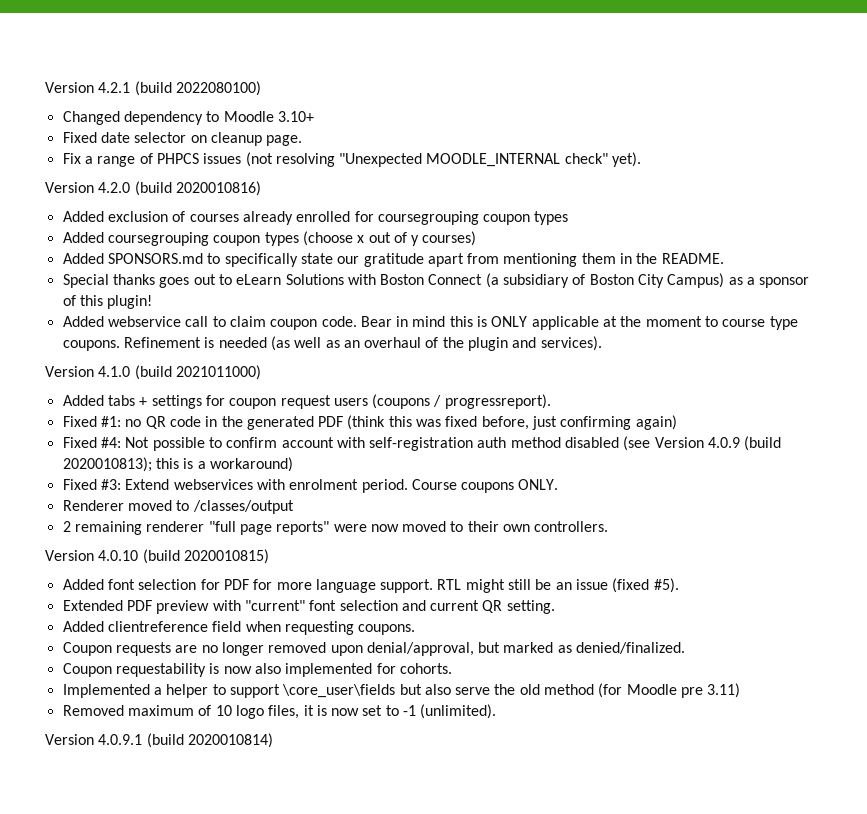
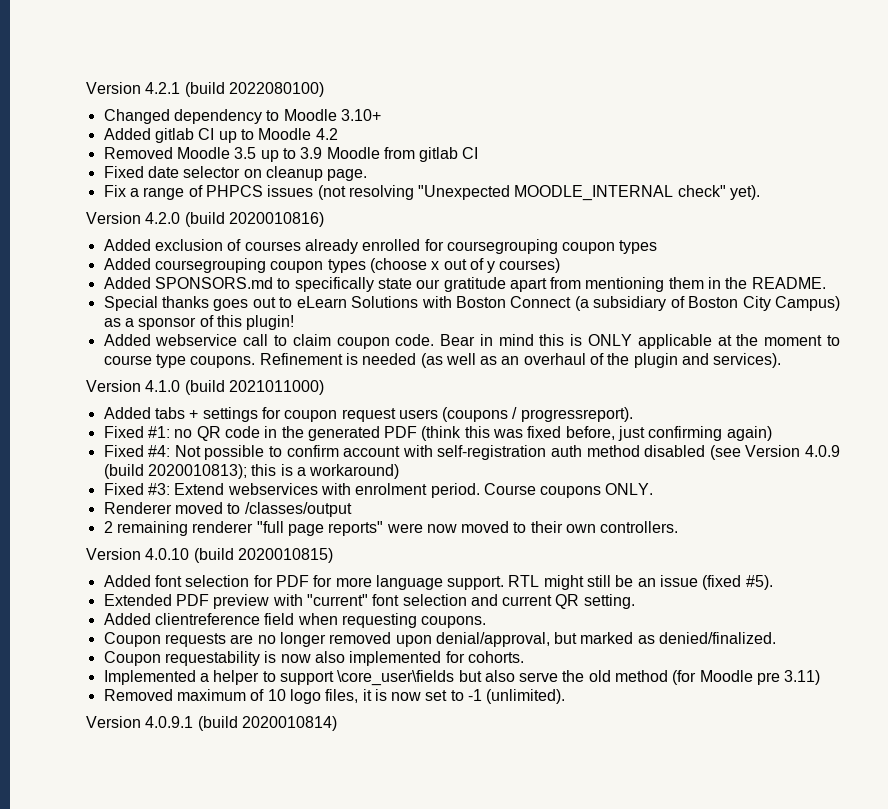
+ Added gitlab CI up to Moodle 4.2
+ Removed Moodle 3.5 up to 3.9 Moodle from gitlab CI

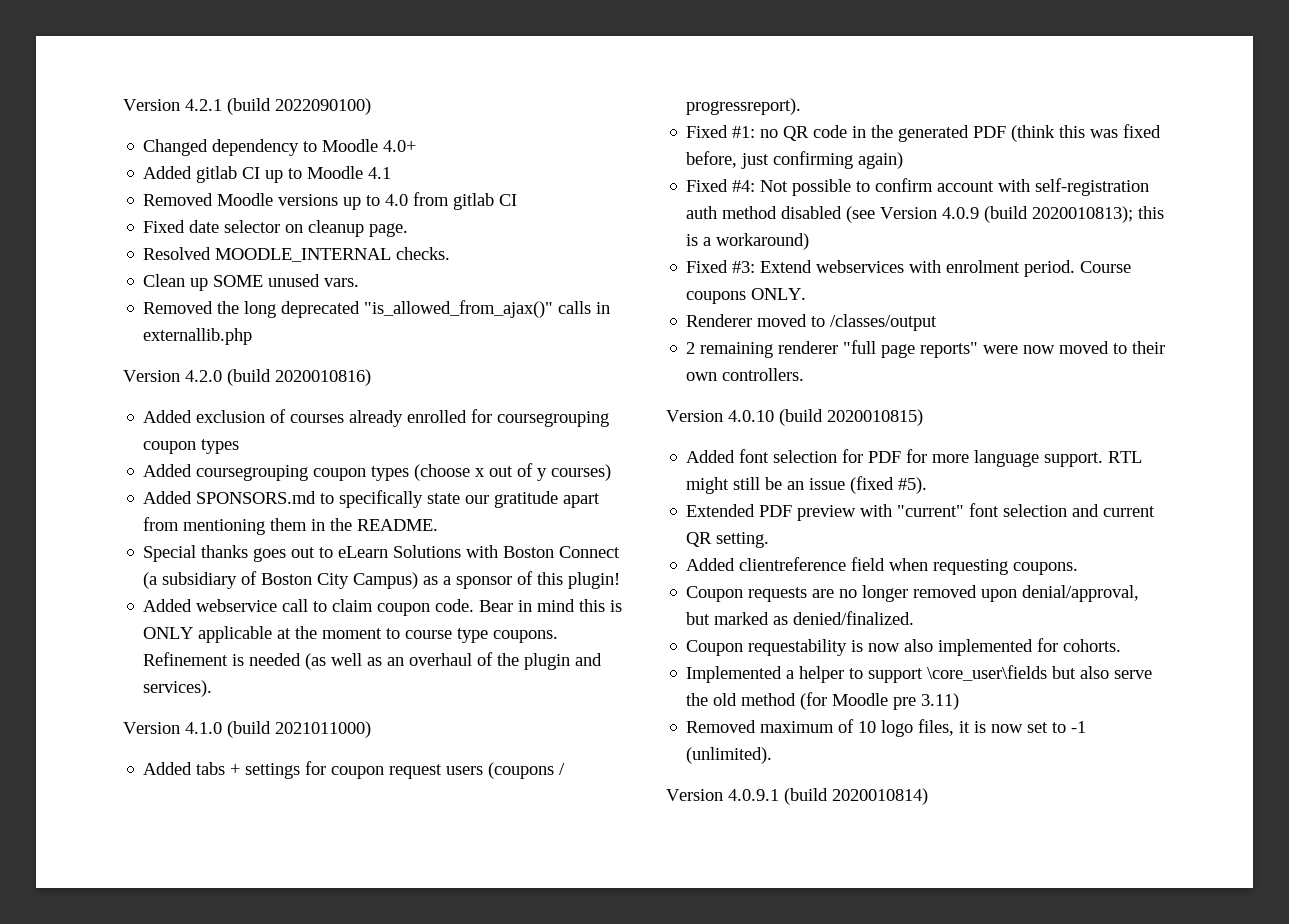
- Version 4.2.1 (build 2022080100)
+ Version 4.2.1 (build 2022090100)
- Changed dependency to Moodle 3.10+
+ Changed dependency to Moodle 4.0+
- Added gitlab CI up to Moodle 4.2
+ Added gitlab CI up to Moodle 4.1
- Removed Moodle 3.5 up to 3.9 Moodle from gitlab CI
+ Removed Moodle versions up to 4.0 from gitlab CI
- Fix a range of PHPCS issues (not resolving "Unexpected MOODLE_INTERNAL check" yet).
+ Resolved MOODLE_INTERNAL checks.
+ Clean up SOME unused vars.
+ Removed the long deprecated "is_allowed_from_ajax()" calls in externallib.php

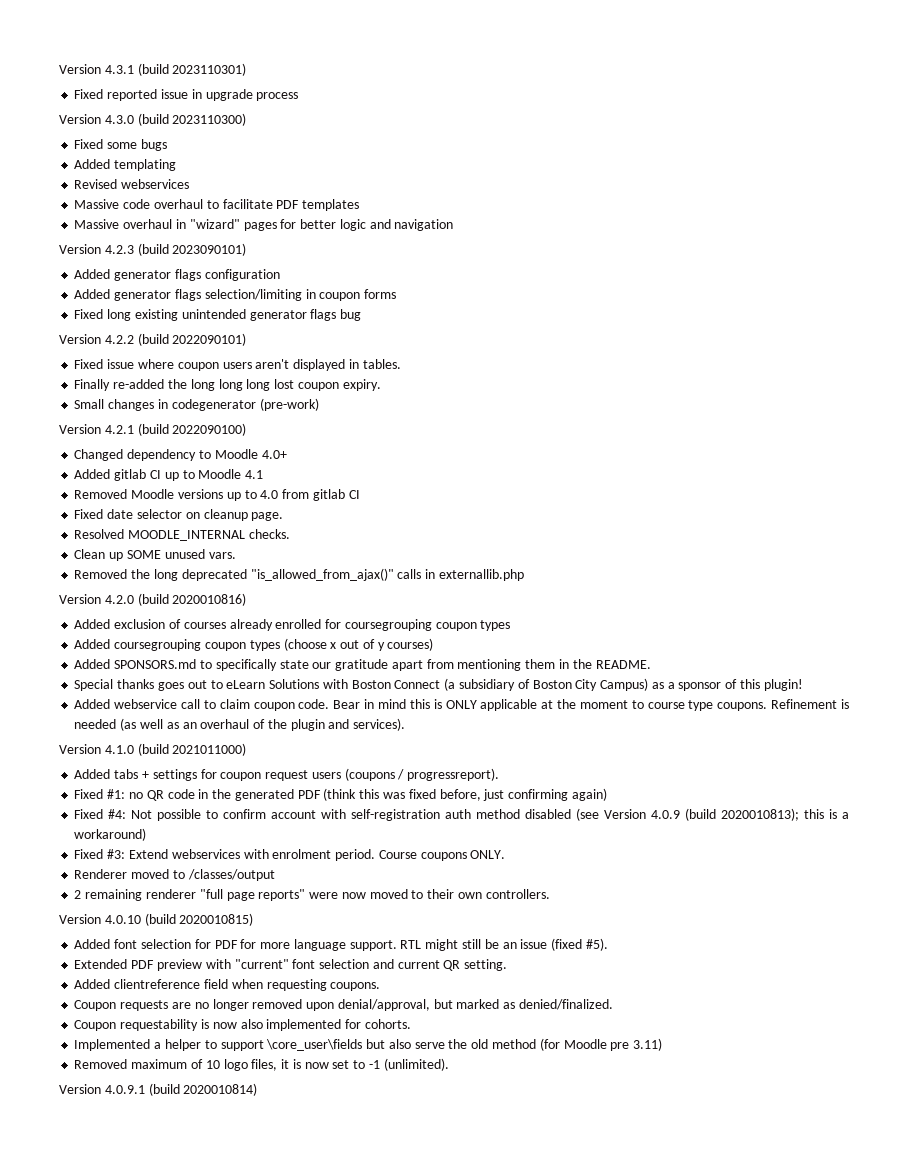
+ Version 4.3.1 (build 2023110301)
+ Fixed reported issue in upgrade process
+ Version 4.3.0 (build 2023110300)
+ Fixed some bugs
+ Added templating
+ Revised webservices
+ Massive code overhaul to facilitate PDF templates
+ Massive overhaul in "wizard" pages for better logic and navigation
+ Version 4.2.3 (build 2023090101)
+ Added generator flags configuration
+ Added generator flags selection/limiting in coupon forms
+ Fixed long existing unintended generator flags bug
+ Version 4.2.2 (build 2022090101)
+ Fixed issue where coupon users aren't displayed in tables.
+ Finally re-added the long long long lost coupon expiry.
+ Small changes in codegenerator (pre-work)

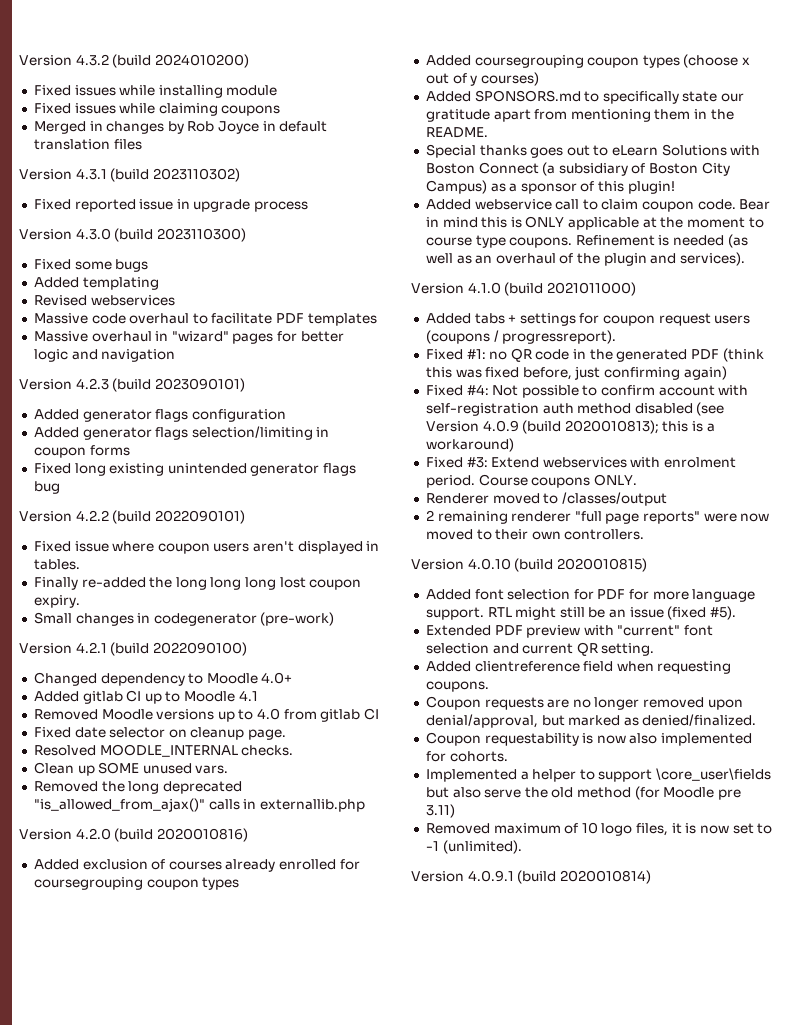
- Version 4.3.1 (build 2023110301)
+ Version 4.3.2 (build 2024010200)
+ Fixed issues while installing module
+ Fixed issues while claiming coupons
+ Merged in changes by Rob Joyce in default translation files
+ Version 4.3.1 (build 2023110302)

